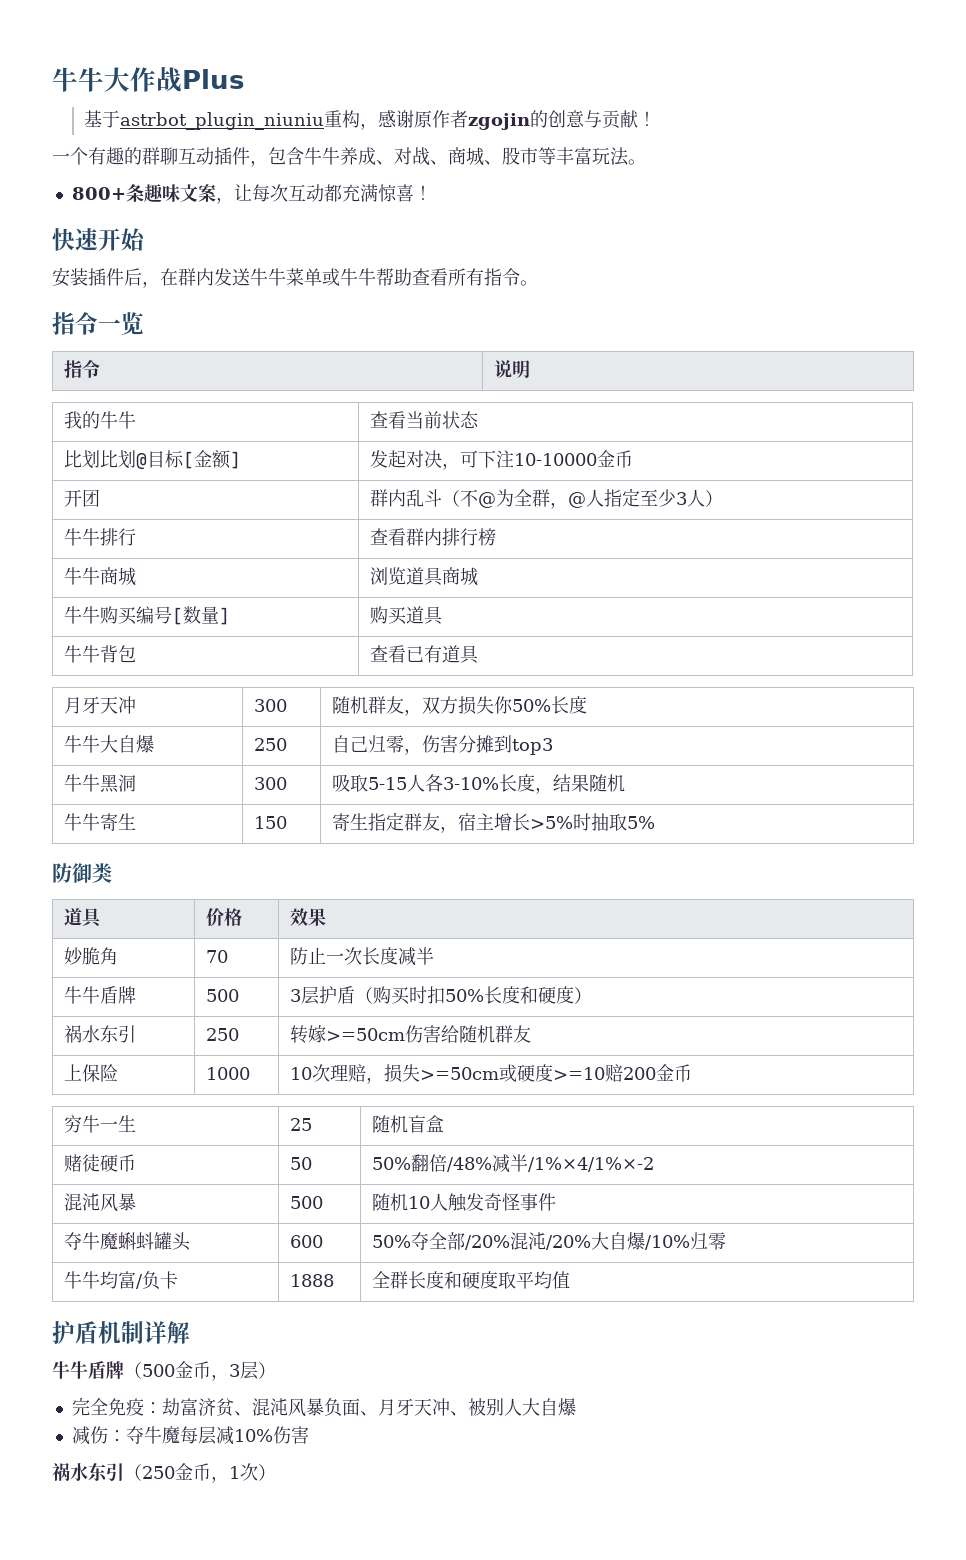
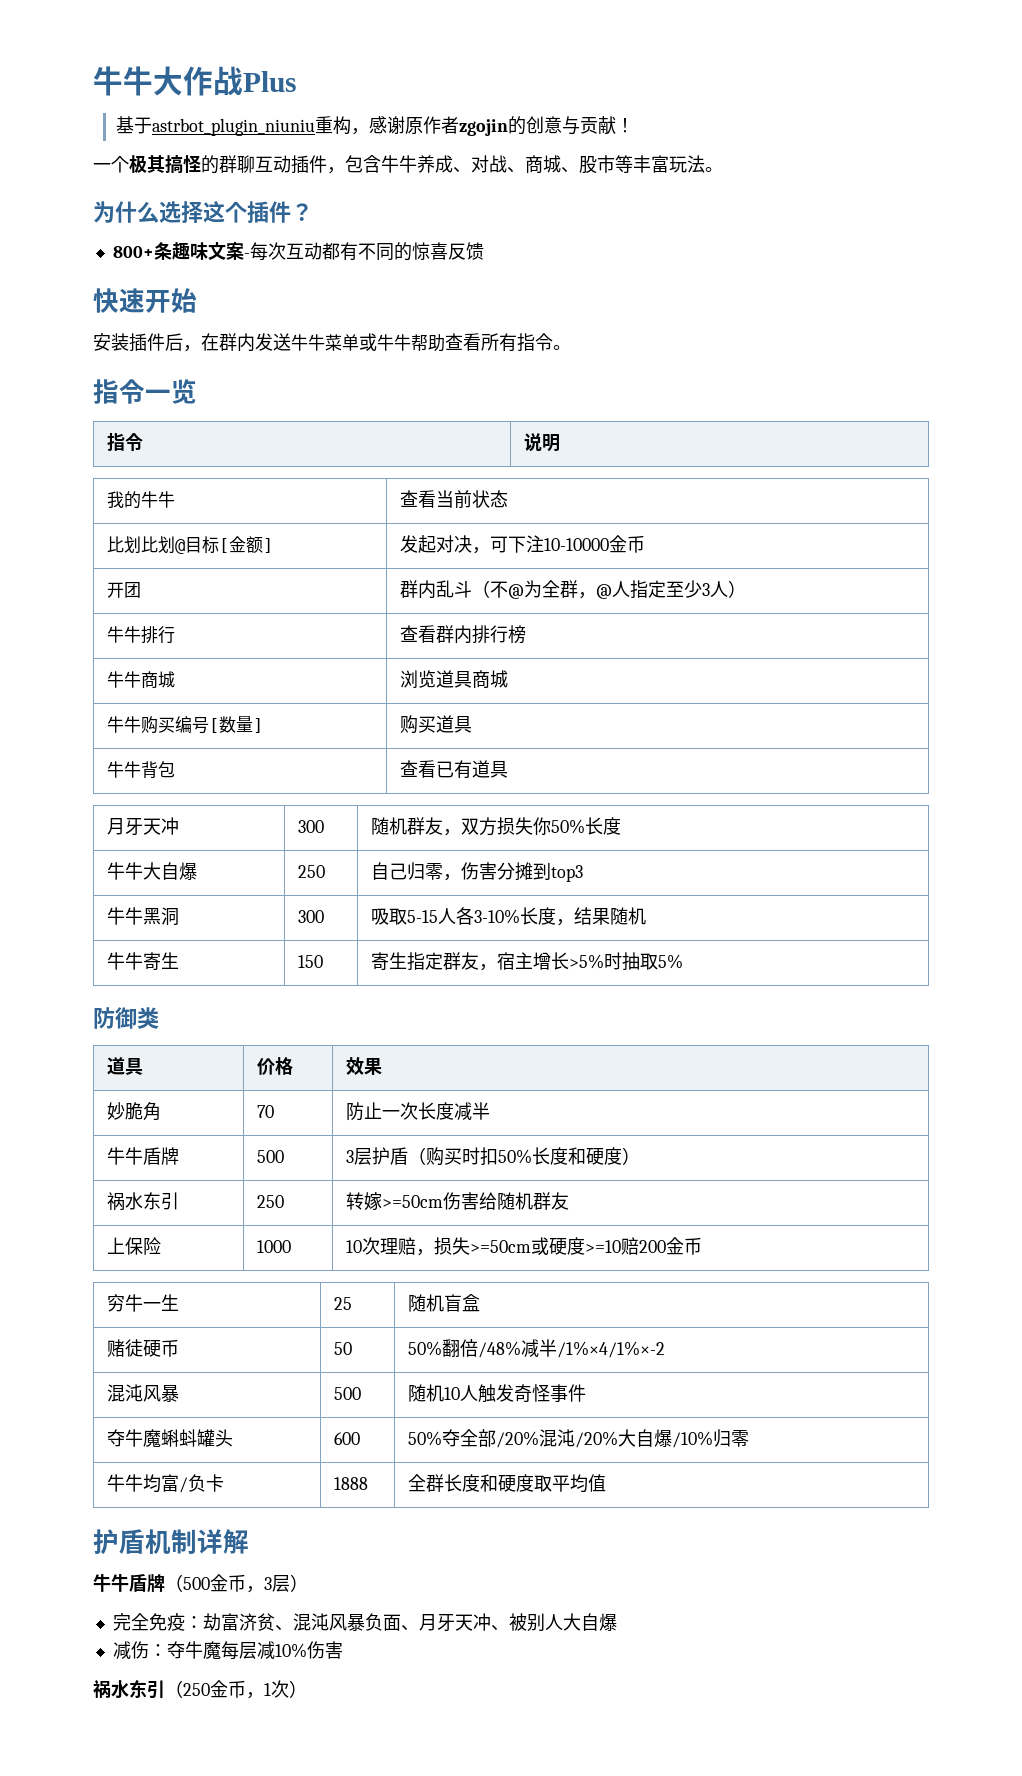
- 一个有趣的群聊互动插件，包含牛牛养成、对战、商城、股市等丰富玩法。
+ 一个极其搞怪的群聊互动插件，包含牛牛养成、对战、商城、股市等丰富玩法。
+ 为什么选择这个插件？
- 800+条趣味文案，让每次互动都充满惊喜！
+ 800+条趣味文案-每次互动都有不同的惊喜反馈

